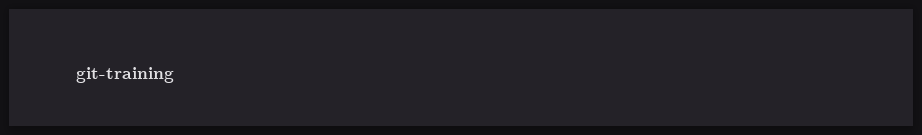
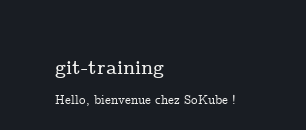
+ Hello, bienvenue chez SoKube !

